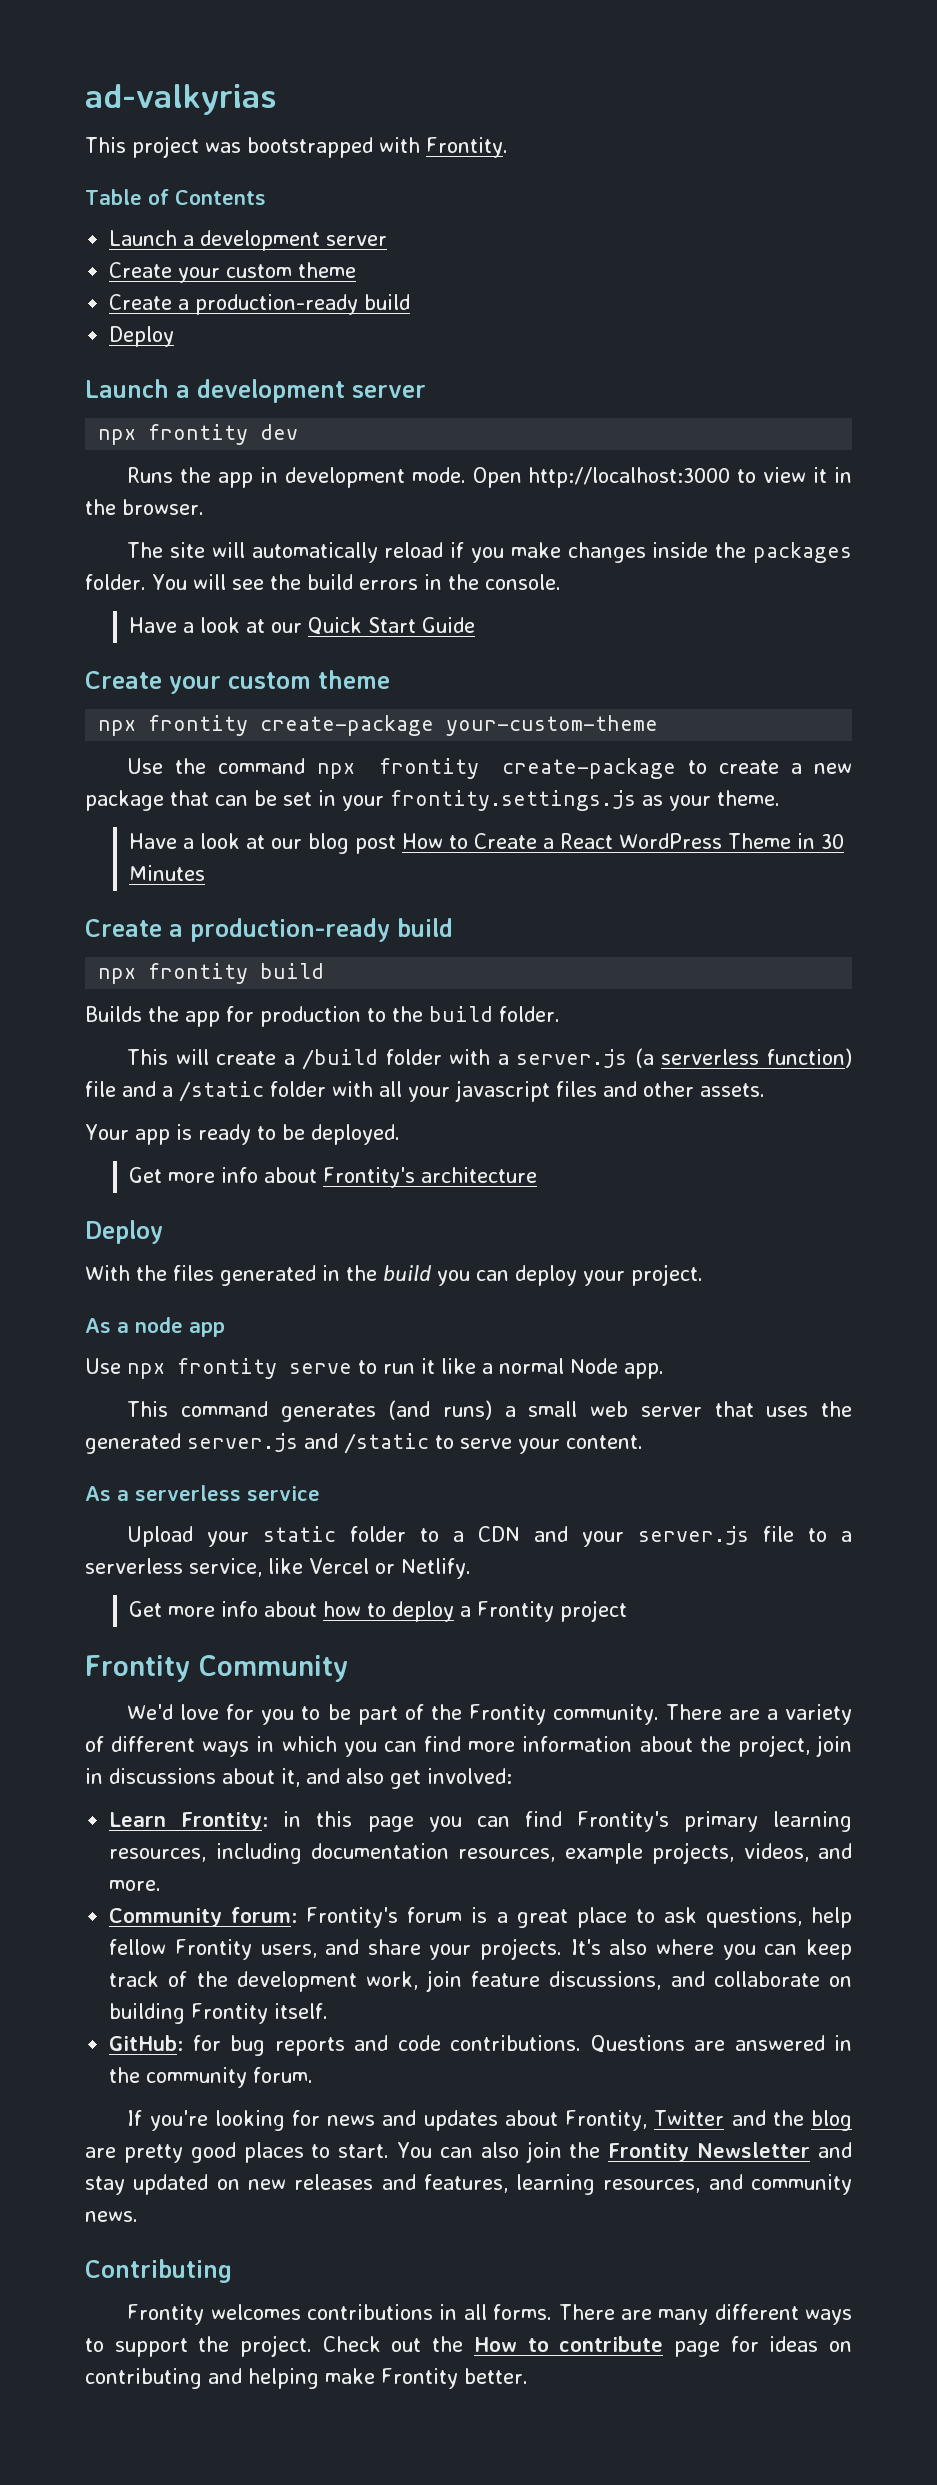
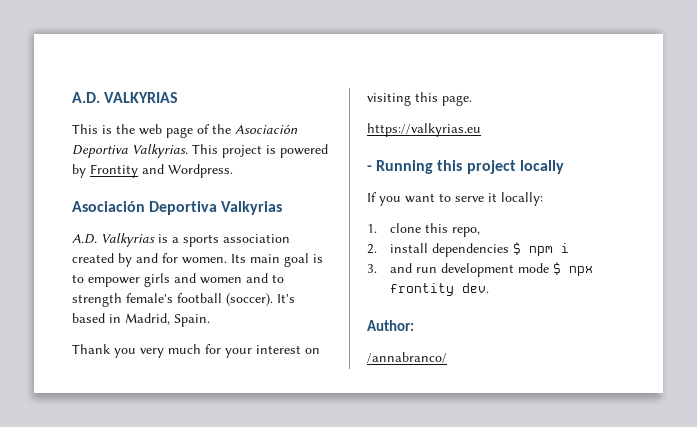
- ad-valkyrias
- This project was bootstrapped with Frontity.
- Table of Contents
- Launch a development server
- Create your custom theme
- Create a production-ready build
- Deploy
- Launch a development server
- npx frontity dev
- Runs the app in development mode. Open http://localhost:3000 to view it in the browser.
- The site will automatically reload if you make changes inside the packages folder. You will see the build errors in the console.
- Have a look at our Quick Start Guide
- Create your custom theme
- npx frontity create-package your-custom-theme
- Use the command npx frontity create-package to create a new package that can be set in your frontity.settings.js as your theme.
- Have a look at our blog post How to Create a React WordPress Theme in 30 Minutes
- Create a production-ready build
- npx frontity build
- Builds the app for production to the build folder.
- This will create a /build folder with a server.js (a serverless function) file and a /static folder with all your javascript files and other assets.
- Your app is ready to be deployed.
- Get more info about Frontity's architecture
- Deploy
- With the files generated in the build you can deploy your project.
- As a node app
- Use npx frontity serve to run it like a normal Node app.
- This command generates (and runs) a small web server that uses the generated server.js and /static to serve your content.
- As a serverless service
- Upload your static folder to a CDN and your server.js file to a serverless service, like Vercel or Netlify.
- Get more info about how to deploy a Frontity project
- Frontity Community
- We'd love for you to be part of the Frontity community. There are a variety of different ways in which you can find more information about the project, join in discussions about it, and also get involved:
- Learn Frontity: in this page you can find Frontity's primary learning resources, including documentation resources, example projects, videos, and more.
- Community forum: Frontity's forum is a great place to ask questions, help fellow Frontity users, and share your projects. It's also where you can keep track of the development work, join feature discussions, and collaborate on building Frontity itself.
- GitHub: for bug reports and code contributions. Questions are answered in the community forum.
- If you're looking for news and updates about Frontity, Twitter and the blog are pretty good places to start. You can also join the Frontity Newsletter and stay updated on new releases and features, learning resources, and community news.
- Contributing
- Frontity welcomes contributions in all forms. There are many different ways to support the project. Check out the How to contribute page for ideas on contributing and helping make Frontity better.
+ A.D. VALKYRIAS
+ This is the web page of the Asociación Deportiva Valkyrias. This project is powered by Frontity and Wordpress.
+ Asociación Deportiva Valkyrias
+ A.D. Valkyrias is a sports association created by and for women. Its main goal is to empower girls and women and to strength female's football (soccer). It's based in Madrid, Spain.
+ Thank you very much for your interest on visiting this page.
+ https://valkyrias.eu
+ - Running this project locally
+ If you want to serve it locally:
+ 1. clone this repo,
+ 2. install dependencies $ npm i
+ 3. and run development mode $ npx frontity dev.
+ Author:
+ /annabranco/

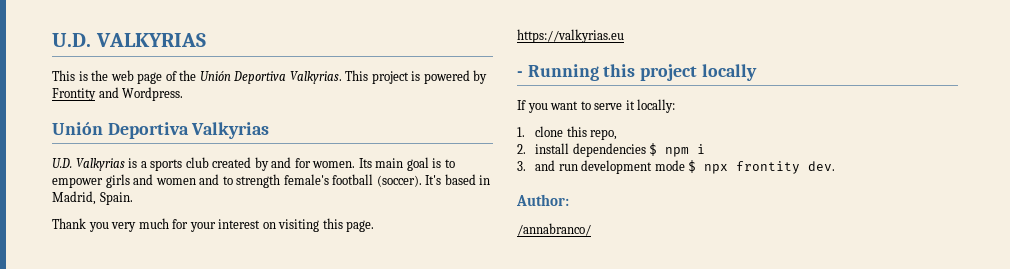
- A.D. VALKYRIAS
+ U.D. VALKYRIAS
- This is the web page of the Asociación Deportiva Valkyrias.
+ This is the web page of the Unión Deportiva Valkyrias.
- Asociación Deportiva Valkyrias
+ Unión Deportiva Valkyrias
- A.D. Valkyrias is a sports association created by and for women.
+ U.D. Valkyrias is a sports club created by and for women.

